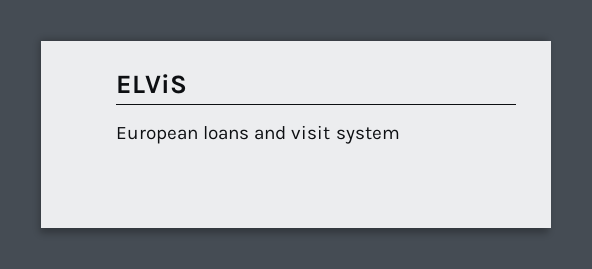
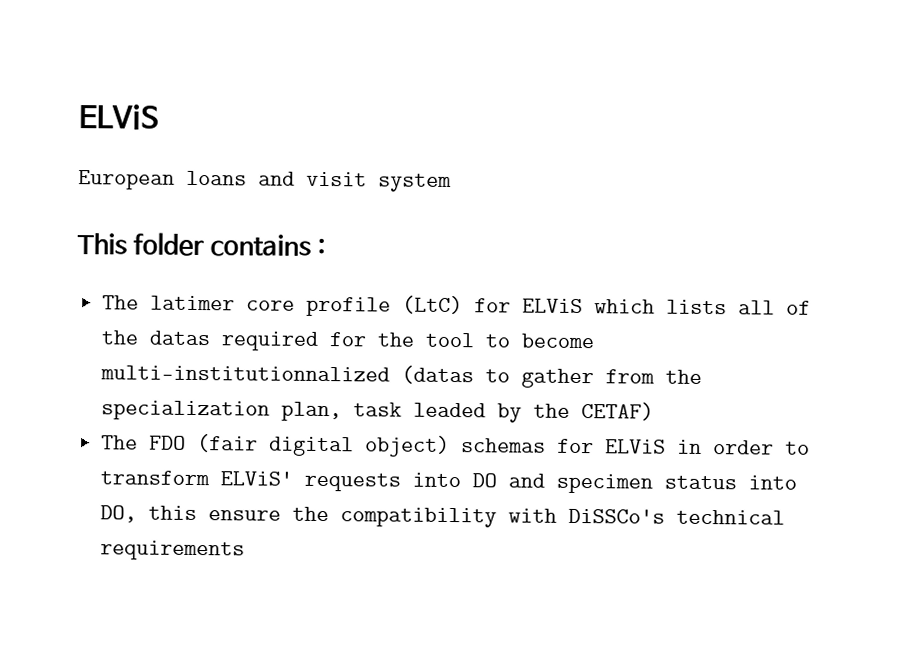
+ This folder contains :
+ The latimer core profile (LtC) for ELViS which lists all of the datas required for the tool to become multi-institutionnalized (datas to gather from the specialization plan, task leaded by the CETAF)
+ The FDO (fair digital object) schemas for ELViS in order to transform ELViS' requests into DO and specimen status into DO, this ensure the compatibility with DiSSCo's technical requirements

